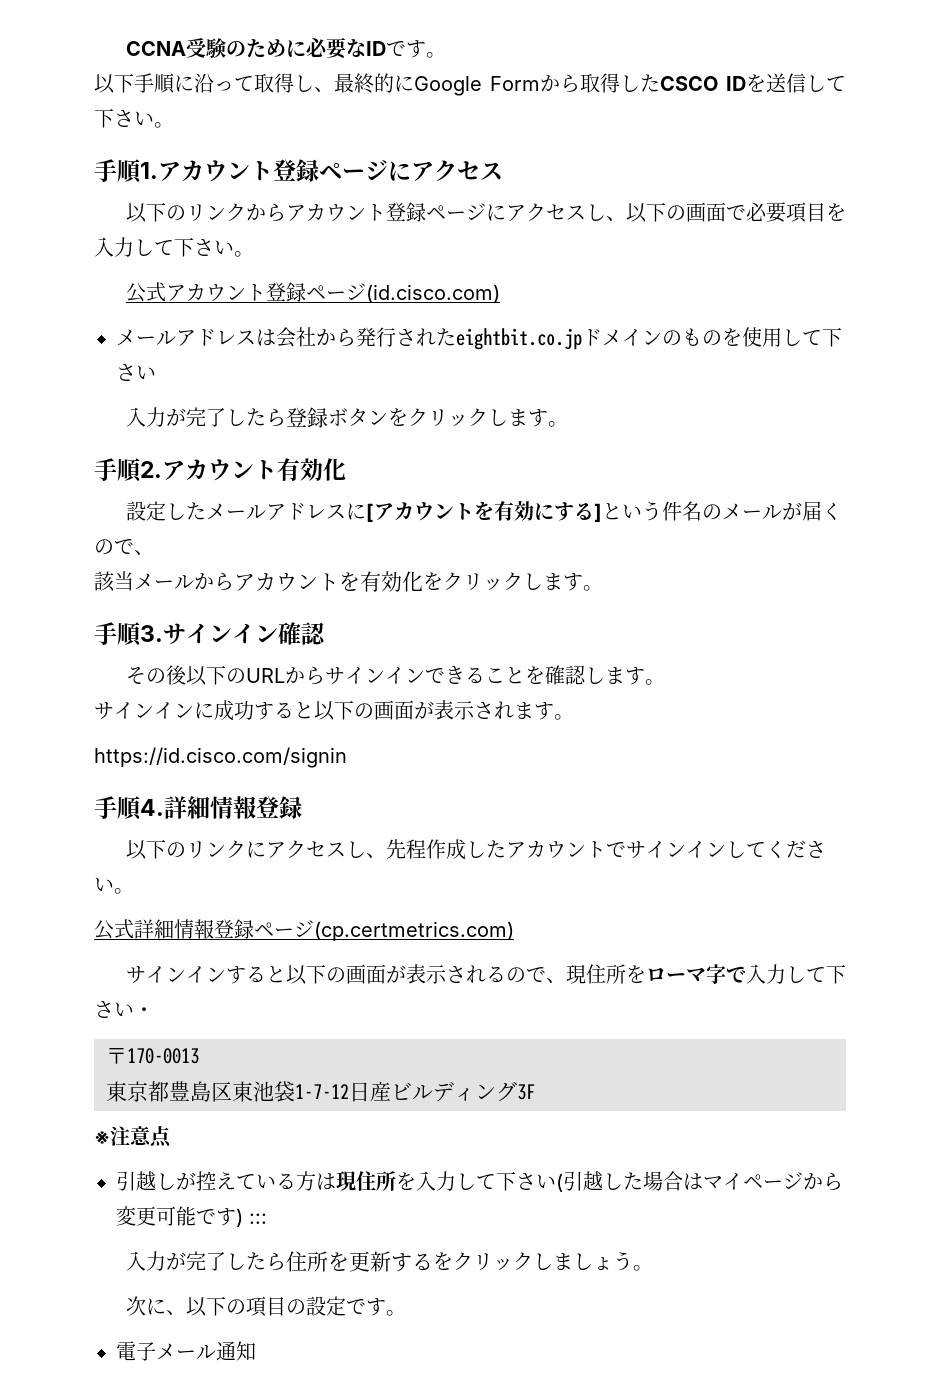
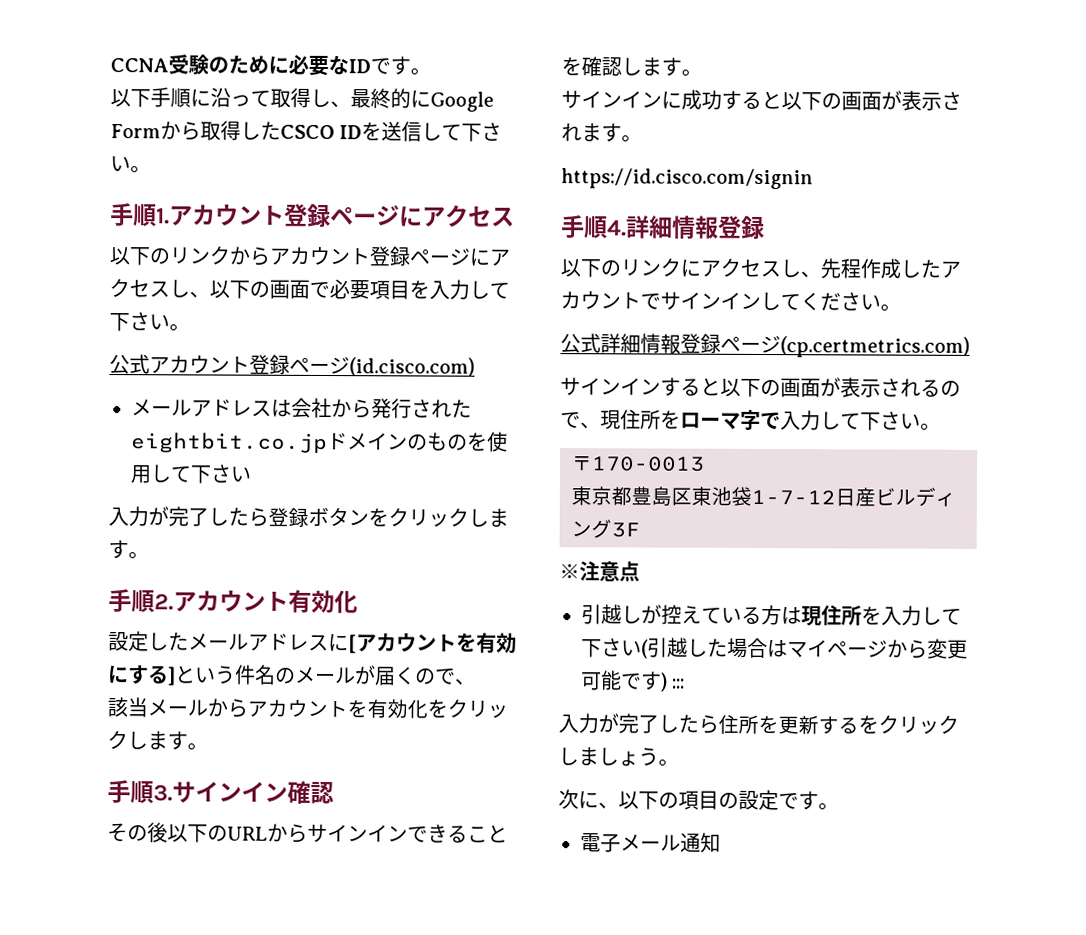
- サインインすると以下の画面が表示されるので、現住所をローマ字で入力して下さい・
+ サインインすると以下の画面が表示されるので、現住所をローマ字で入力して下さい。

